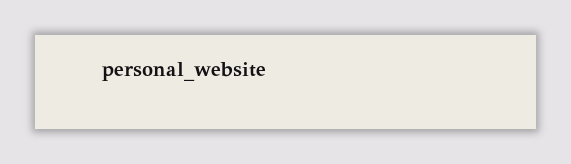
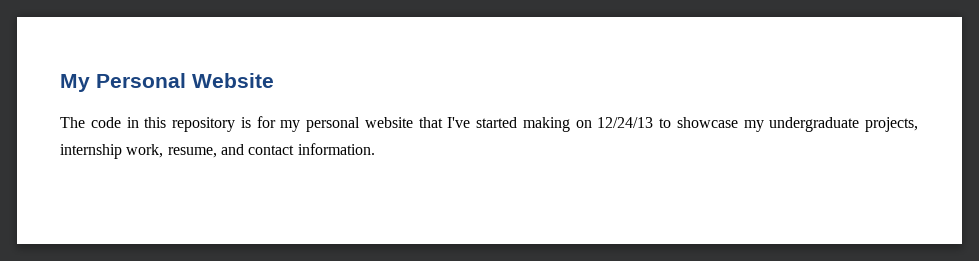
- personal_website
+ My Personal Website
+ The code in this repository is for my personal website that I've started making on 12/24/13 to showcase my undergraduate projects, internship work, resume, and contact information.

